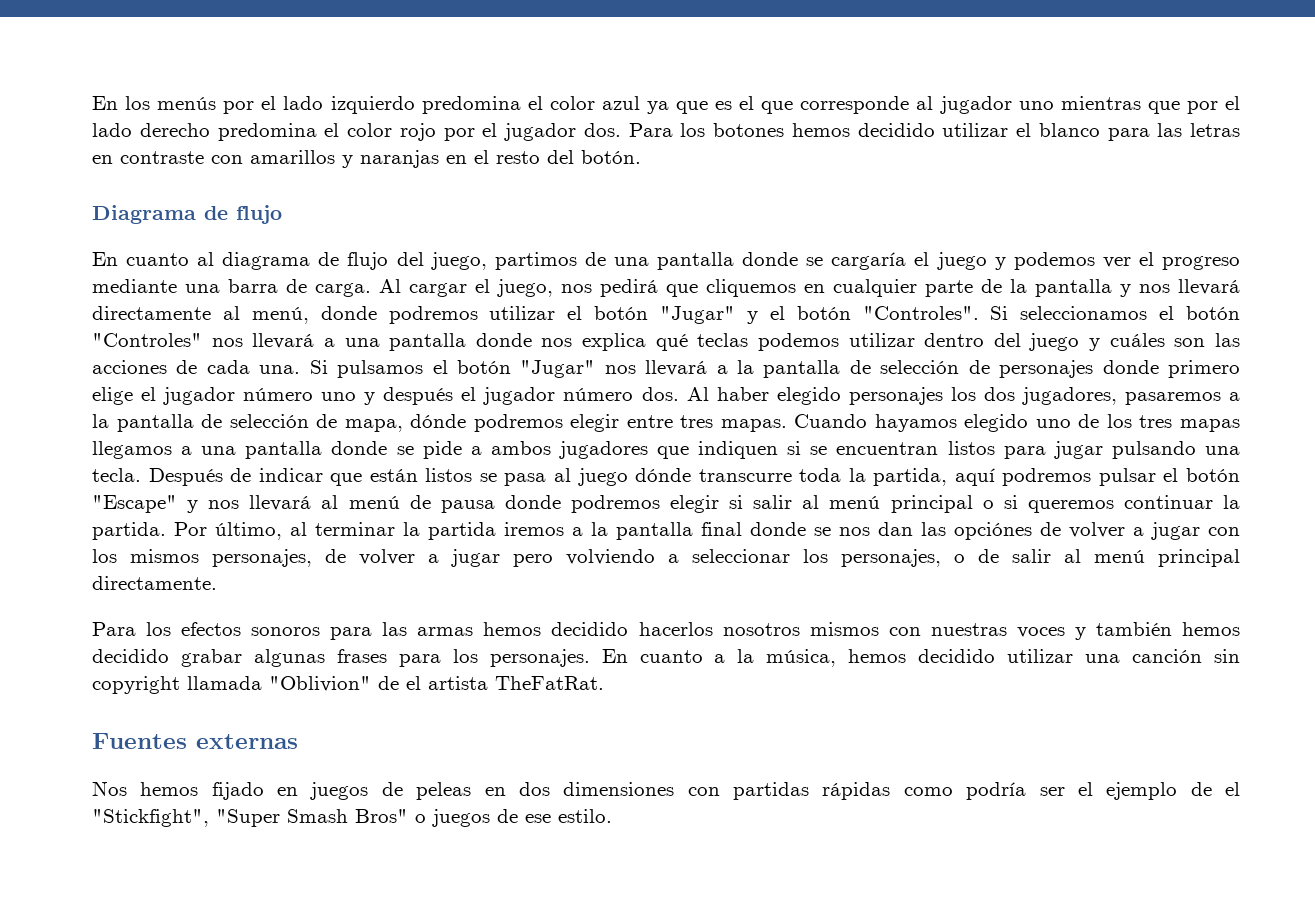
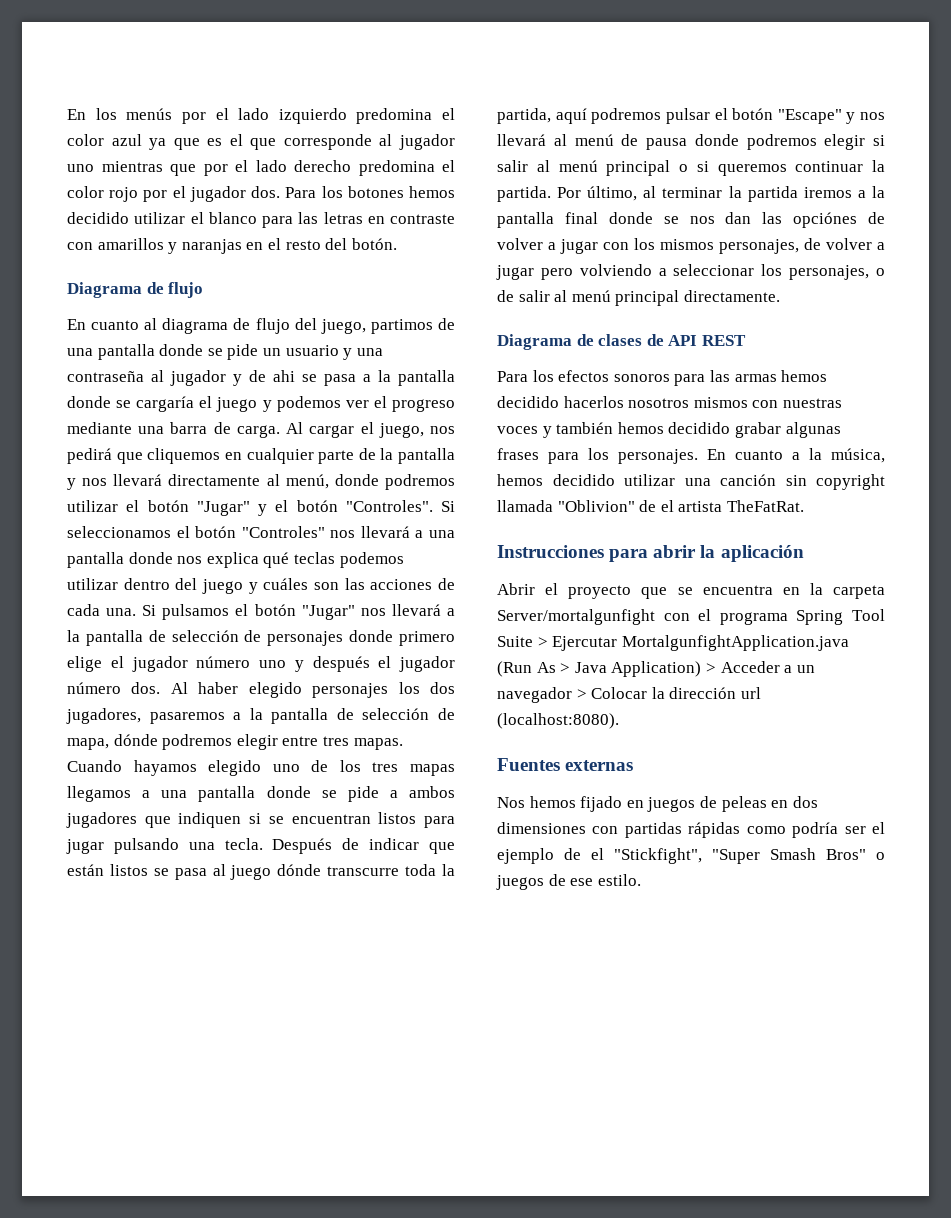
- En cuanto al diagrama de flujo del juego, partimos de una pantalla donde se cargaría el juego y podemos ver el progreso mediante una barra de carga.
+ En cuanto al diagrama de flujo del juego, partimos de una pantalla donde se pide un usuario y una contraseña al jugador y de ahi se pasa a la pantalla donde se cargaría el juego y podemos ver el progreso mediante una barra de carga.
+ Diagrama de clases de API REST
+ Instrucciones para abrir la aplicación
+ Abrir el proyecto que se encuentra en la carpeta Server/mortalgunfight con el programa Spring Tool Suite > Ejercutar MortalgunfightApplication.java (Run As > Java Application) > Acceder a un navegador > Colocar la dirección url (localhost:8080).

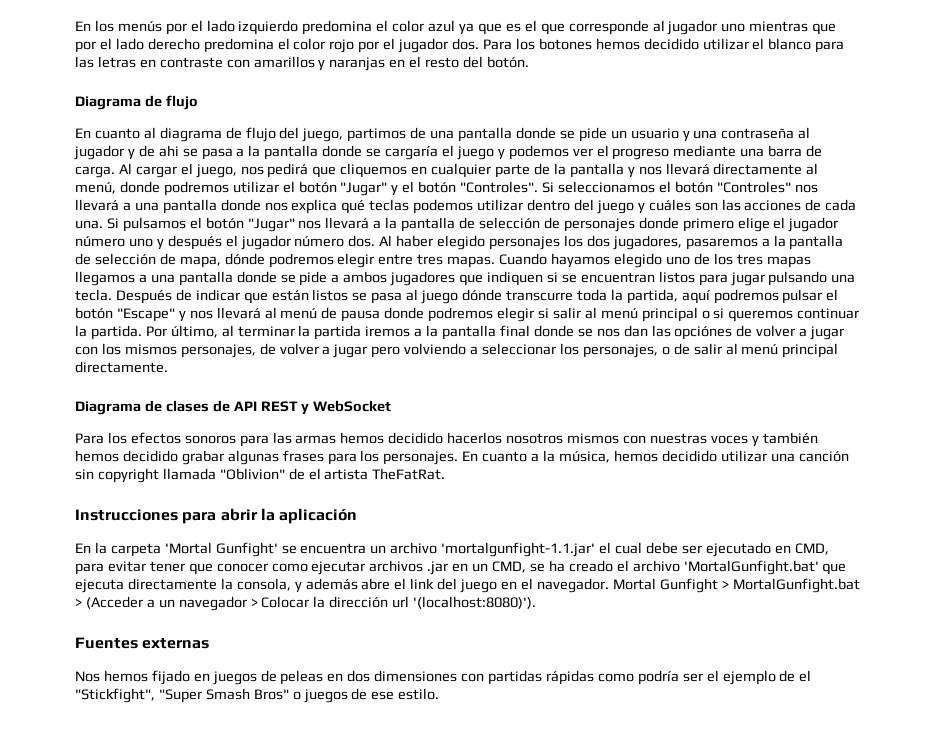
- Diagrama de clases de API REST
+ Diagrama de clases de API REST y WebSocket
- Abrir el proyecto que se encuentra en la carpeta Server/mortalgunfight con el programa Spring Tool Suite > Ejercutar MortalgunfightApplication.java (Run As > Java Application) > Acceder a un navegador > Colocar la dirección url (localhost:8080).
+ En la carpeta 'Mortal Gunfight' se encuentra un archivo 'mortalgunfight-1.1.jar' el cual debe ser ejecutado en CMD, para evitar tener que conocer como ejecutar archivos .jar en un CMD, se ha creado el archivo 'MortalGunfight.bat' que ejecuta directamente la consola, y además abre el link del juego en el navegador. Mortal Gunfight > MortalGunfight.bat > (Acceder a un navegador > Colocar la dirección url '(localhost:8080)').

